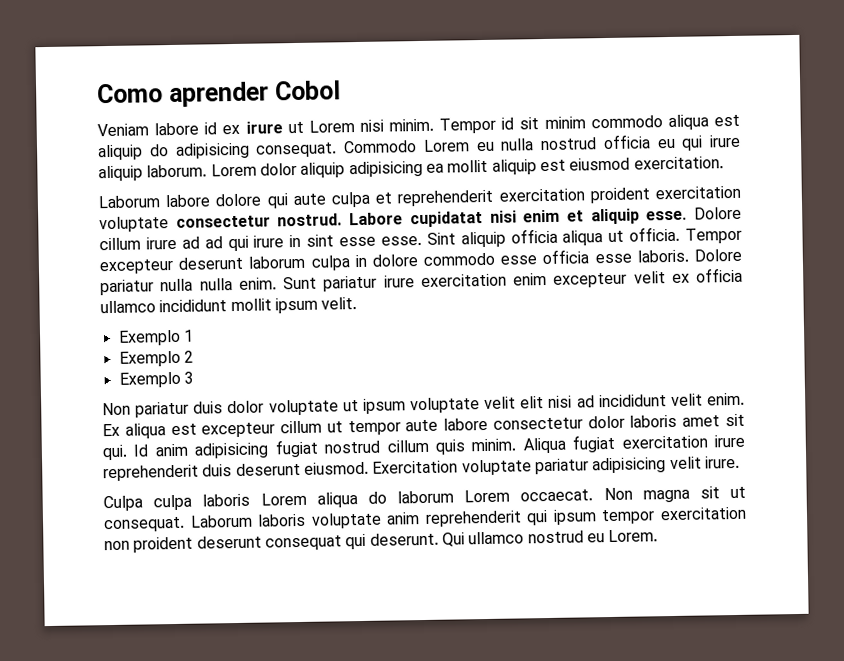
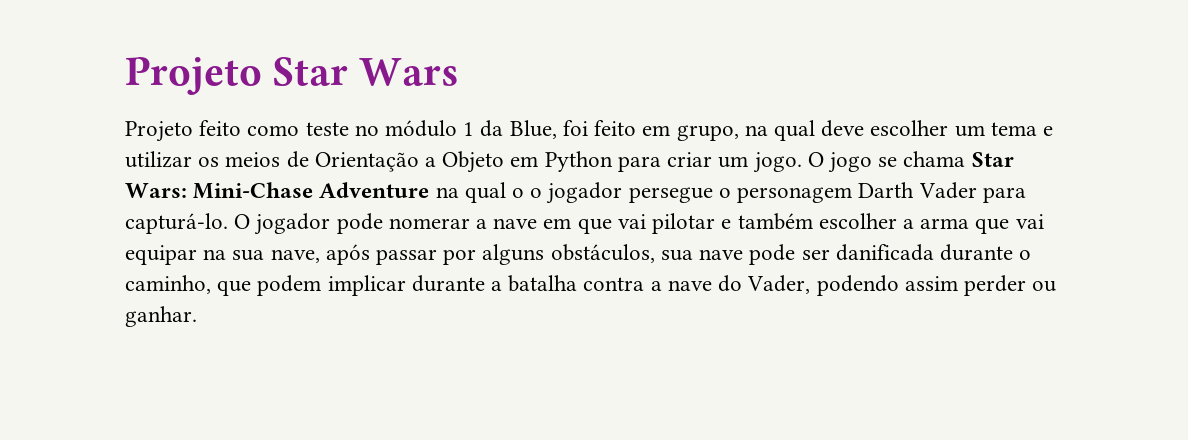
- Como aprender Cobol
- Veniam labore id ex irure ut Lorem nisi minim. Tempor id sit minim commodo aliqua est aliquip do adipisicing consequat. Commodo Lorem eu nulla nostrud officia eu qui irure aliquip laborum. Lorem dolor aliquip adipisicing ea mollit aliquip est eiusmod exercitation.
- Laborum labore dolore qui aute culpa et reprehenderit exercitation proident exercitation voluptate consectetur nostrud. Labore cupidatat nisi enim et aliquip esse. Dolore cillum irure ad ad qui irure in sint esse esse. Sint aliquip officia aliqua ut officia. Tempor excepteur deserunt laborum culpa in dolore commodo esse officia esse laboris. Dolore pariatur nulla nulla enim. Sunt pariatur irure exercitation enim excepteur velit ex officia ullamco incididunt mollit ipsum velit.
- Exemplo 1
- Exemplo 2
- Exemplo 3
- Non pariatur duis dolor voluptate ut ipsum voluptate velit elit nisi ad incididunt velit enim. Ex aliqua est excepteur cillum ut tempor aute labore consectetur dolor laboris amet sit qui. Id anim adipisicing fugiat nostrud cillum quis minim. Aliqua fugiat exercitation irure reprehenderit duis deserunt eiusmod. Exercitation voluptate pariatur adipisicing velit irure.
- Culpa culpa laboris Lorem aliqua do laborum Lorem occaecat. Non magna sit ut consequat. Laborum laboris voluptate anim reprehenderit qui ipsum tempor exercitation non proident deserunt consequat qui deserunt. Qui ullamco nostrud eu Lorem.
+ Projeto Star Wars
+ Projeto feito como teste no módulo 1 da Blue, foi feito em grupo, na qual deve escolher um tema e utilizar os meios de Orientação a Objeto em Python para criar um jogo. O jogo se chama Star Wars: Mini-Chase Adventure na qual o o jogador persegue o personagem Darth Vader para capturá-lo. O jogador pode nomerar a nave em que vai pilotar e também escolher a arma que vai equipar na sua nave, após passar por alguns obstáculos, sua nave pode ser danificada durante o caminho, que podem implicar durante a batalha contra a nave do Vader, podendo assim perder ou ganhar.

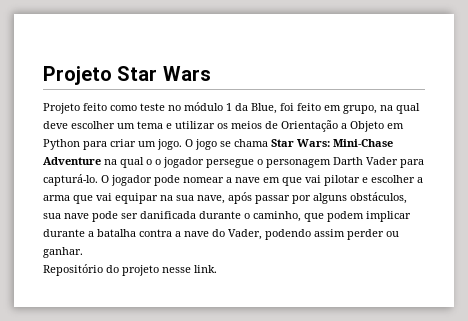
- O jogador pode nomerar a nave em que vai pilotar e também escolher a arma que vai equipar na sua nave, após passar por alguns obstáculos, sua nave pode ser danificada durante o caminho, que podem implicar durante a batalha contra a nave do Vader, podendo assim perder ou ganhar.
+ O jogador pode nomear a nave em que vai pilotar e escolher a arma que vai equipar na sua nave, após passar por alguns obstáculos, sua nave pode ser danificada durante o caminho, que podem implicar durante a batalha contra a nave do Vader, podendo assim perder ou ganhar.
+ Repositório do projeto nesse link.

